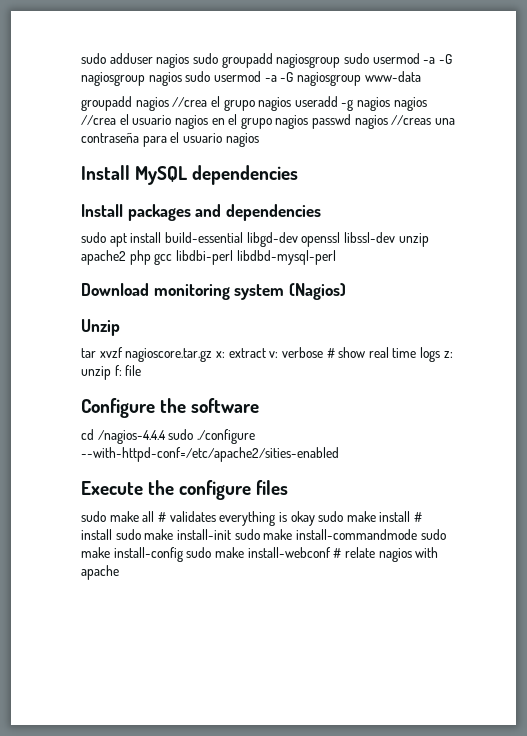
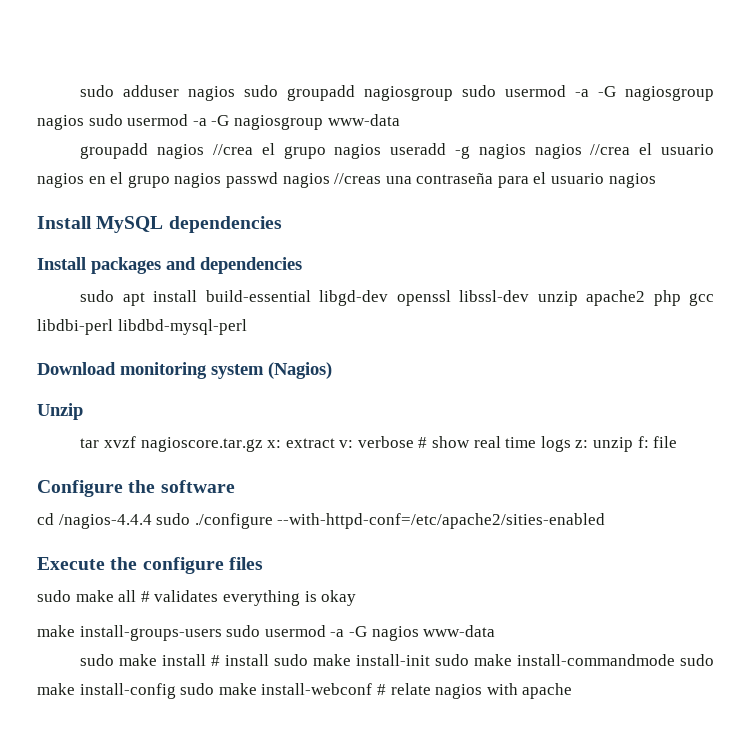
- sudo make all # validates everything is okay sudo make install # install sudo make install-init sudo make install-commandmode sudo make install-config sudo make install-webconf # relate nagios with apache
+ sudo make all # validates everything is okay
+ make install-groups-users sudo usermod -a -G nagios www-data
+ sudo make install # install sudo make install-init sudo make install-commandmode sudo make install-config sudo make install-webconf # relate nagios with apache

